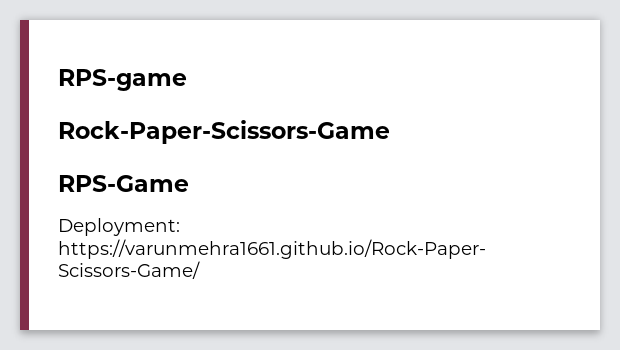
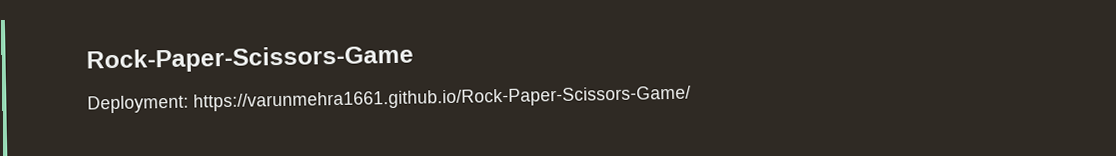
- RPS-game
- RPS-Game

